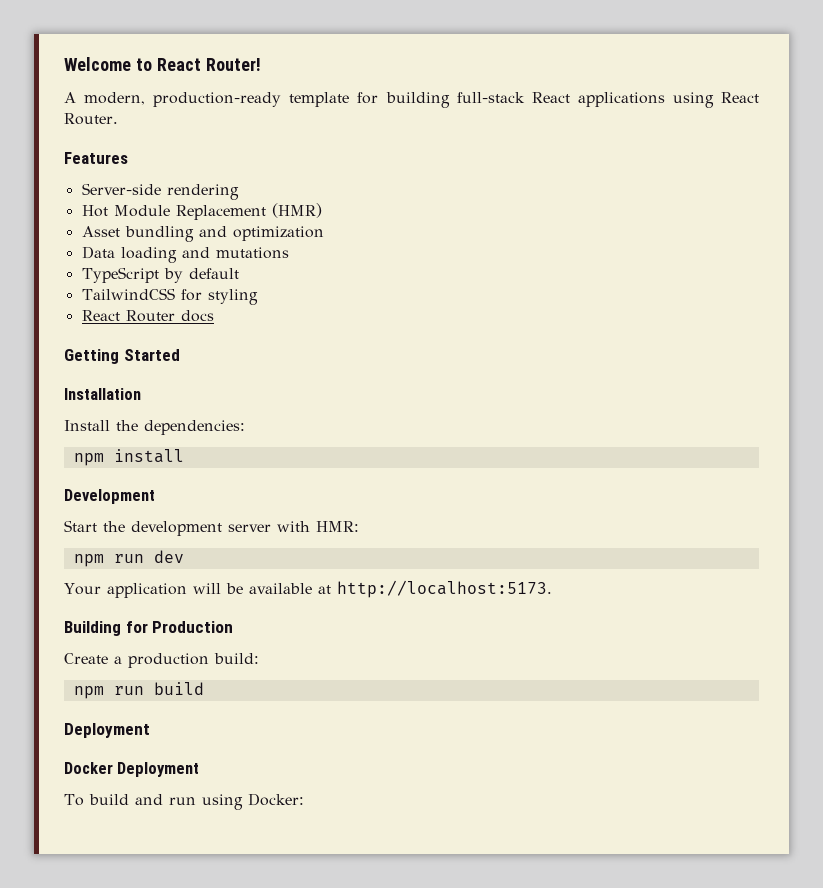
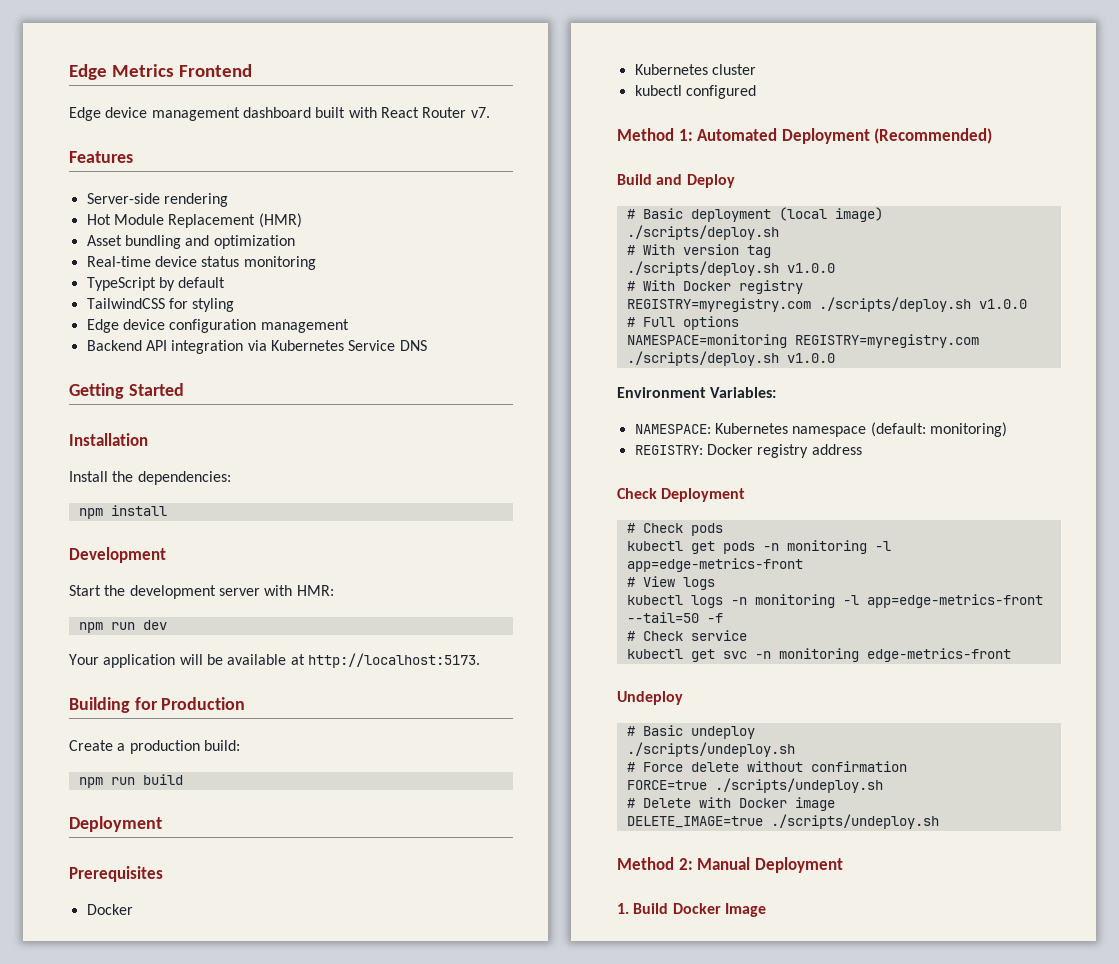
- Welcome to React Router!
- A modern, production-ready template for building full-stack React applications using React Router.
+ Edge Metrics Frontend
+ Edge device management dashboard built with React Router v7.
- Data loading and mutations
+ Real-time device status monitoring
- React Router docs
+ Edge device configuration management
+ Backend API integration via Kubernetes Service DNS
- Docker Deployment
- To build and run using Docker:
+ Prerequisites
+ Docker
+ Kubernetes cluster
+ kubectl configured
+ Method 1: Automated Deployment (Recommended)
+ Build and Deploy
+ # Basic deployment (local image)
+ ./scripts/deploy.sh
+ # With version tag
+ ./scripts/deploy.sh v1.0.0
+ # With Docker registry
+ REGISTRY=myregistry.com ./scripts/deploy.sh v1.0.0
+ # Full options
+ NAMESPACE=monitoring REGISTRY=myregistry.com ./scripts/deploy.sh v1.0.0
+ Environment Variables:
+ NAMESPACE: Kubernetes namespace (default: monitoring)
+ REGISTRY: Docker registry address
+ Check Deployment
+ # Check pods
+ kubectl get pods -n monitoring -l app=edge-metrics-front
+ # View logs
+ kubectl logs -n monitoring -l app=edge-metrics-front --tail=50 -f
+ # Check service
+ kubectl get svc -n monitoring edge-metrics-front
+ Undeploy
+ # Basic undeploy
+ ./scripts/undeploy.sh
+ # Force delete without confirmation
+ FORCE=true ./scripts/undeploy.sh
+ # Delete with Docker image
+ DELETE_IMAGE=true ./scripts/undeploy.sh
+ Method 2: Manual Deployment
+ 1. Build Docker Image

